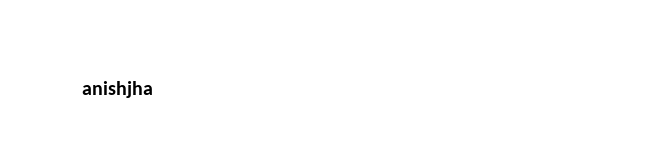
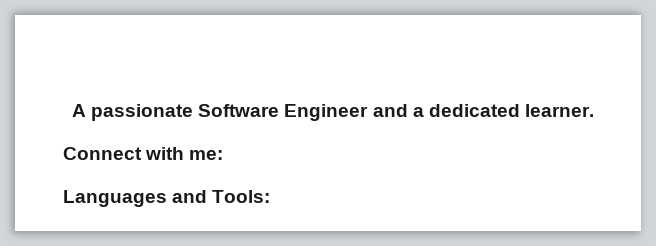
- anishjha
+ A passionate Software Engineer and a dedicated learner.
+ Connect with me:
+ Languages and Tools:

